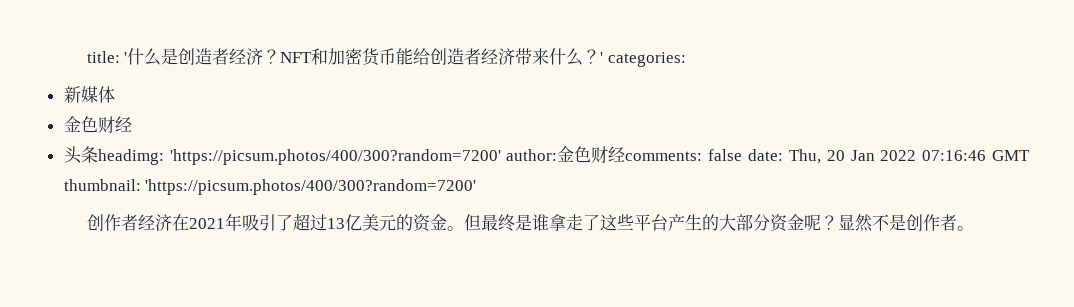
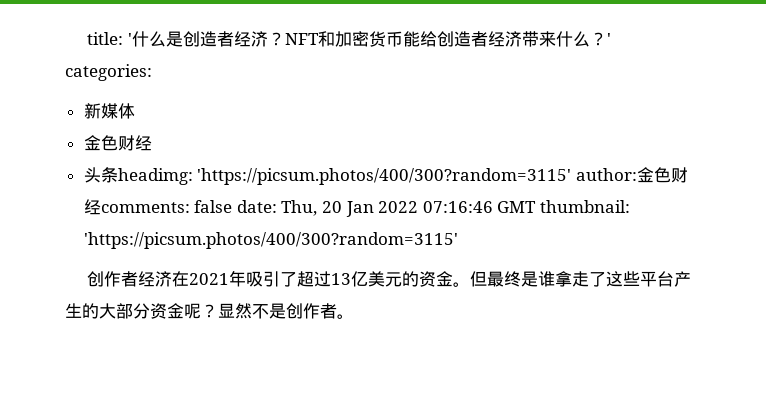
- 头条headimg: 'https://picsum.photos/400/300?random=7200' author:金色财经comments: false date: Thu, 20 Jan 2022 07:16:46 GMT thumbnail: 'https://picsum.photos/400/300?random=7200'
+ 头条headimg: 'https://picsum.photos/400/300?random=3115' author:金色财经comments: false date: Thu, 20 Jan 2022 07:16:46 GMT thumbnail: 'https://picsum.photos/400/300?random=3115'

